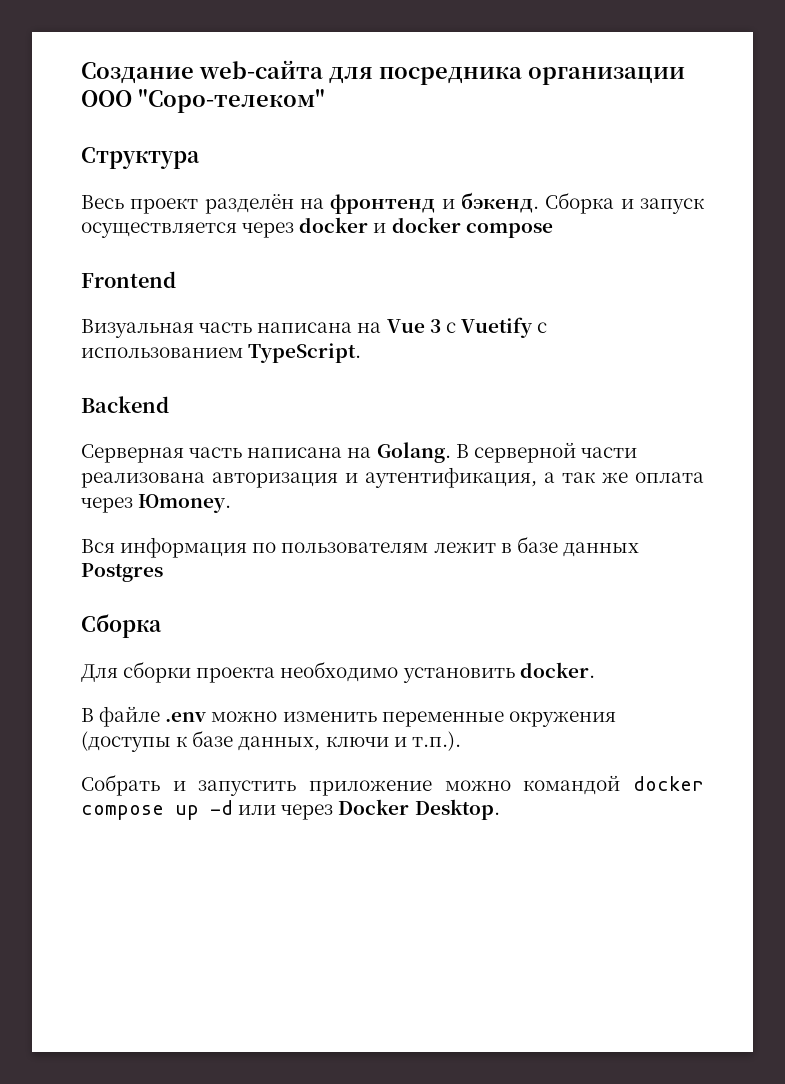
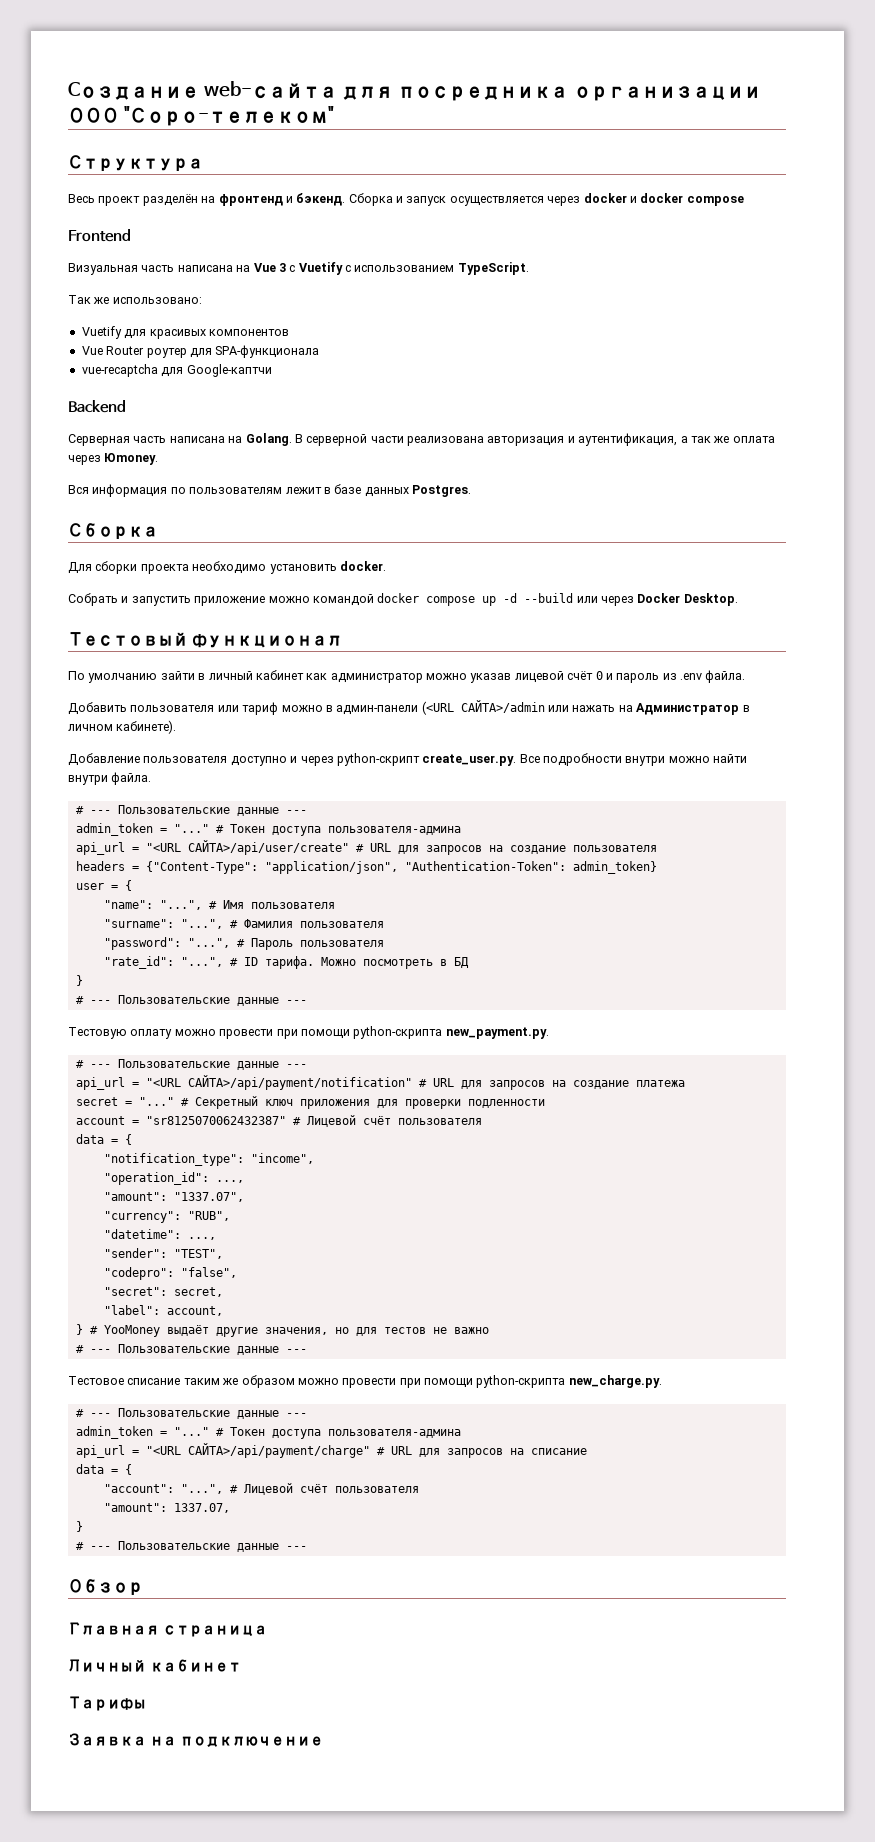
+ Так же использовано:
+ Vuetify для красивых компонентов
+ Vue Router роутер для SPA-функционала
+ vue-recaptcha для Google-каптчи
- Вся информация по пользователям лежит в базе данных Postgres
+ Вся информация по пользователям лежит в базе данных Postgres.
- В файле .env можно изменить переменные окружения (доступы к базе данных, ключи и т.п.).
- Собрать и запустить приложение можно командой docker compose up -d или через Docker Desktop.
+ Собрать и запустить приложение можно командой docker compose up -d --build или через Docker Desktop.
+ Тестовый функционал
+ По умолчанию зайти в личный кабинет как администратор можно указав лицевой счёт 0 и пароль из .env файла.
+ Добавить пользователя или тариф можно в админ-панели (<URL САЙТА>/admin или нажать на Администратор в личном кабинете).
+ Добавление пользователя доступно и через python-скрипт create_user.py. Все подробности внутри можно найти внутри файла.
+ # --- Пользовательские данные ---
+ admin_token = "..." # Токен доступа пользователя-админа
+ api_url = "<URL САЙТА>/api/user/create" # URL для запросов на создание пользователя
+ headers = {"Content-Type": "application/json", "Authentication-Token": admin_token}
+ user = {
+ "name": "...", # Имя пользователя
+ "surname": "...", # Фамилия пользователя
+ "password": "...", # Пароль пользователя
+ "rate_id": "...", # ID тарифа. Можно посмотреть в БД
+ }
+ # --- Пользовательские данные ---
+ Тестовую оплату можно провести при помощи python-скрипта new_payment.py.
+ # --- Пользовательские данные ---
+ api_url = "<URL САЙТА>/api/payment/notification" # URL для запросов на создание платежа
+ secret = "..." # Секретный ключ приложения для проверки подленности
+ account = "sr8125070062432387" # Лицевой счёт пользователя
+ data = {
+ "notification_type": "income",
+ "operation_id": ...,
+ "amount": "1337.07",
+ "currency": "RUB",
+ "datetime": ...,
+ "sender": "TEST",
+ "codepro": "false",
+ "secret": secret,
+ "label": account,
+ } # YooMoney выдаёт другие значения, но для тестов не важно
+ # --- Пользовательские данные ---
+ Тестовое списание таким же образом можно провести при помощи python-скрипта new_charge.py.
+ # --- Пользовательские данные ---
+ admin_token = "..." # Токен доступа пользователя-админа
+ api_url = "<URL САЙТА>/api/payment/charge" # URL для запросов на списание
+ data = {
+ "account": "...", # Лицевой счёт пользователя
+ "amount": 1337.07,
+ }
+ # --- Пользовательские данные ---
+ Обзор
+ Главная страница
+ Личный кабинет
+ Тарифы
+ Заявка на подключение

